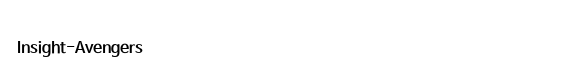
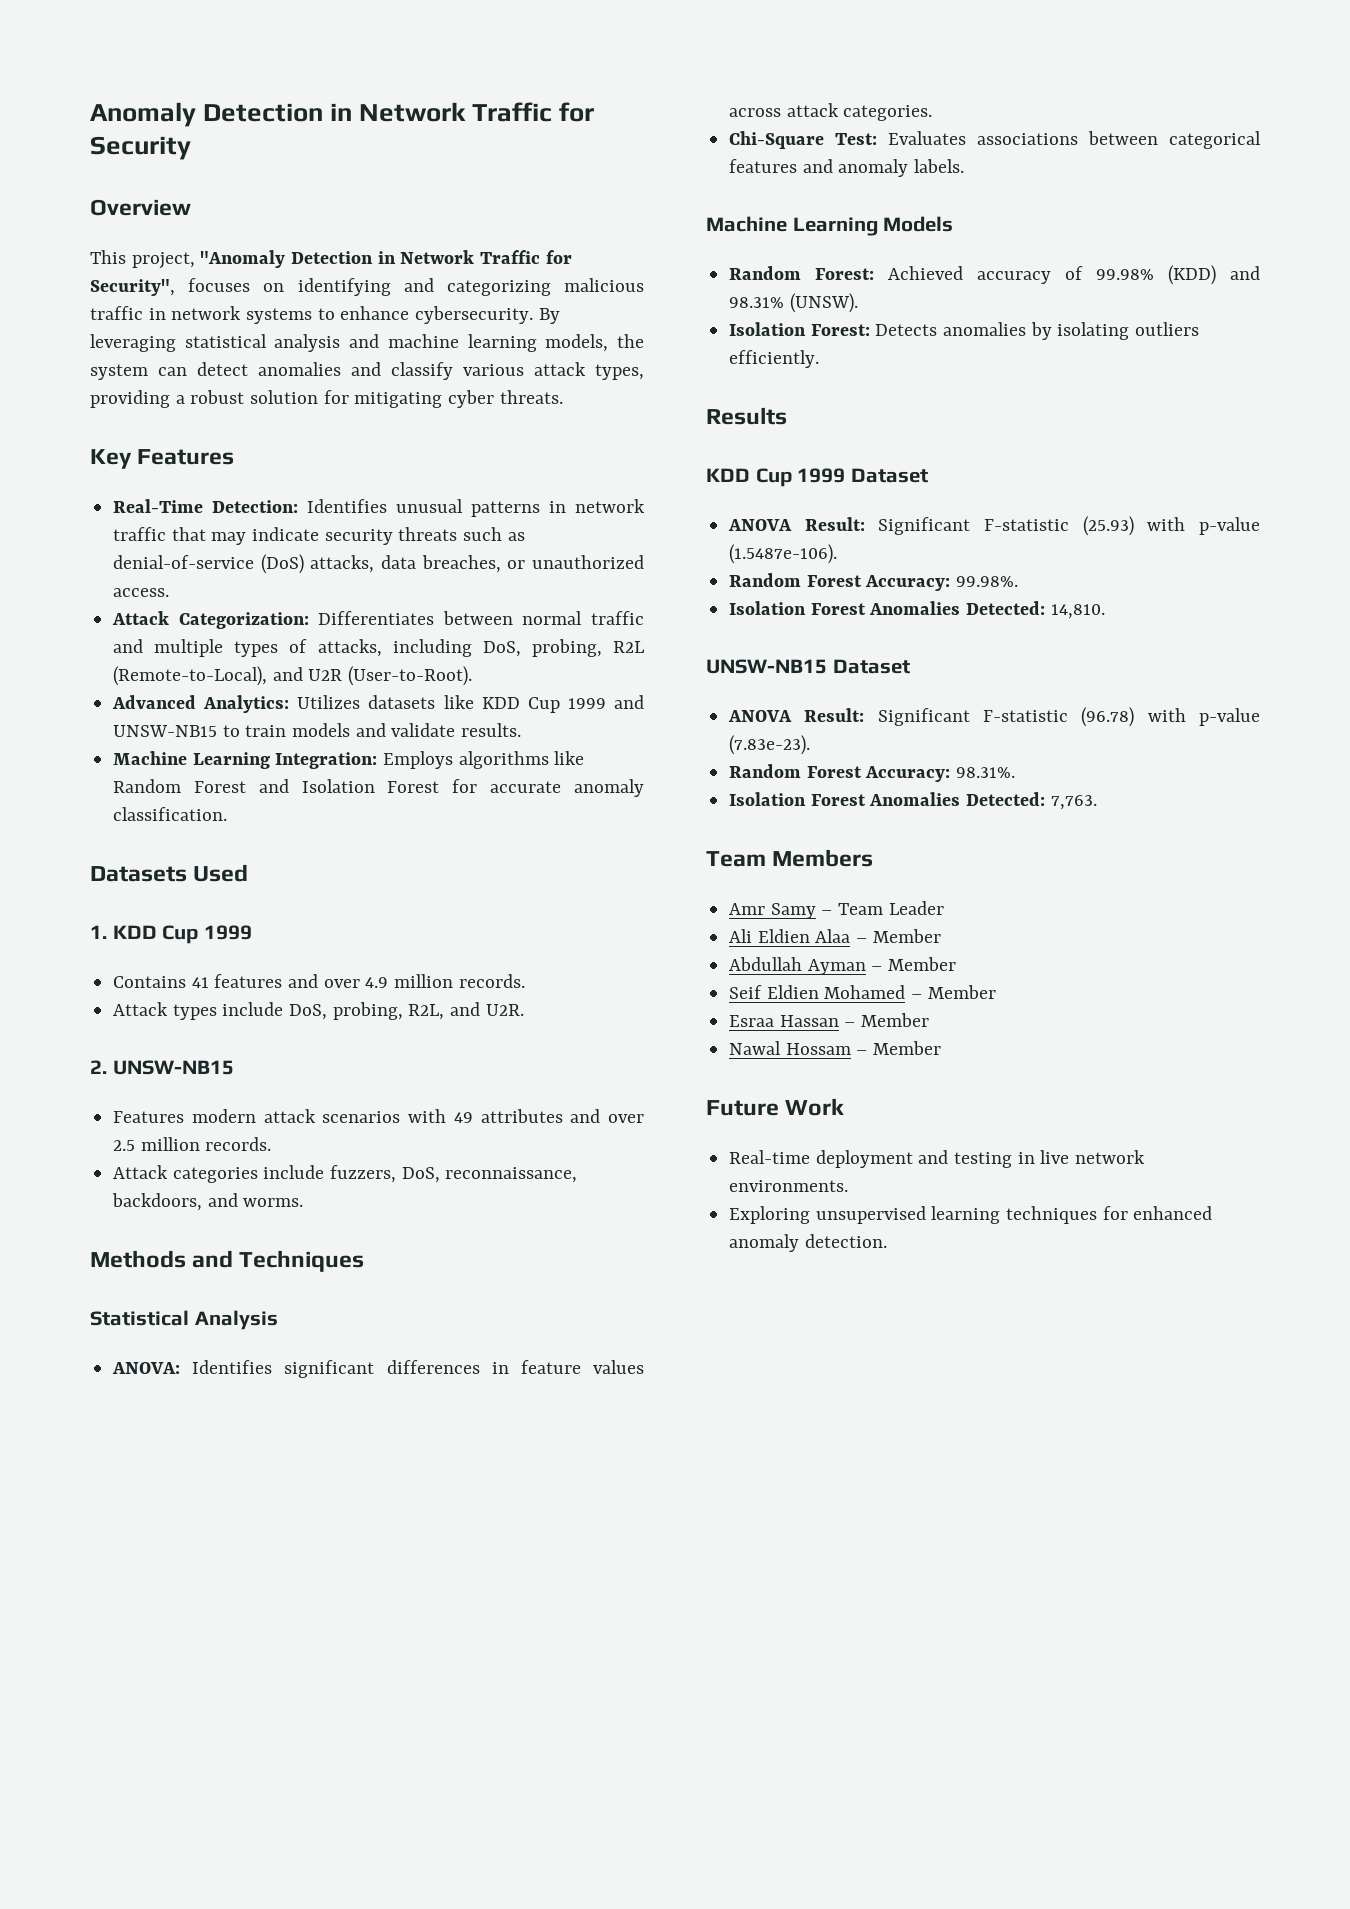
- Insight-Avengers
+ Anomaly Detection in Network Traffic for Security
+ Overview
+ This project, "Anomaly Detection in Network Traffic for Security", focuses on identifying and categorizing malicious traffic in network systems to enhance cybersecurity. By leveraging statistical analysis and machine learning models, the system can detect anomalies and classify various attack types, providing a robust solution for mitigating cyber threats.
+ Key Features
+ Real-Time Detection: Identifies unusual patterns in network traffic that may indicate security threats such as denial-of-service (DoS) attacks, data breaches, or unauthorized access.
+ Attack Categorization: Differentiates between normal traffic and multiple types of attacks, including DoS, probing, R2L (Remote-to-Local), and U2R (User-to-Root).
+ Advanced Analytics: Utilizes datasets like KDD Cup 1999 and UNSW-NB15 to train models and validate results.
+ Machine Learning Integration: Employs algorithms like Random Forest and Isolation Forest for accurate anomaly classification.
+ Datasets Used
+ 1. KDD Cup 1999
+ Contains 41 features and over 4.9 million records.
+ Attack types include DoS, probing, R2L, and U2R.
+ 2. UNSW-NB15
+ Features modern attack scenarios with 49 attributes and over 2.5 million records.
+ Attack categories include fuzzers, DoS, reconnaissance, backdoors, and worms.
+ Methods and Techniques
+ Statistical Analysis
+ ANOVA: Identifies significant differences in feature values across attack categories.
+ Chi-Square Test: Evaluates associations between categorical features and anomaly labels.
+ Machine Learning Models
+ Random Forest: Achieved accuracy of 99.98% (KDD) and 98.31% (UNSW).
+ Isolation Forest: Detects anomalies by isolating outliers efficiently.
+ Results
+ KDD Cup 1999 Dataset
+ ANOVA Result: Significant F-statistic (25.93) with p-value (1.5487e-106).
+ Random Forest Accuracy: 99.98%.
+ Isolation Forest Anomalies Detected: 14,810.
+ UNSW-NB15 Dataset
+ ANOVA Result: Significant F-statistic (96.78) with p-value (7.83e-23).
+ Random Forest Accuracy: 98.31%.
+ Isolation Forest Anomalies Detected: 7,763.
+ Team Members
+ Amr Samy – Team Leader
+ Ali Eldien Alaa – Member
+ Abdullah Ayman – Member
+ Seif Eldien Mohamed – Member
+ Esraa Hassan – Member
+ Nawal Hossam – Member
+ Future Work
+ Real-time deployment and testing in live network environments.
+ Exploring unsupervised learning techniques for enhanced anomaly detection.

